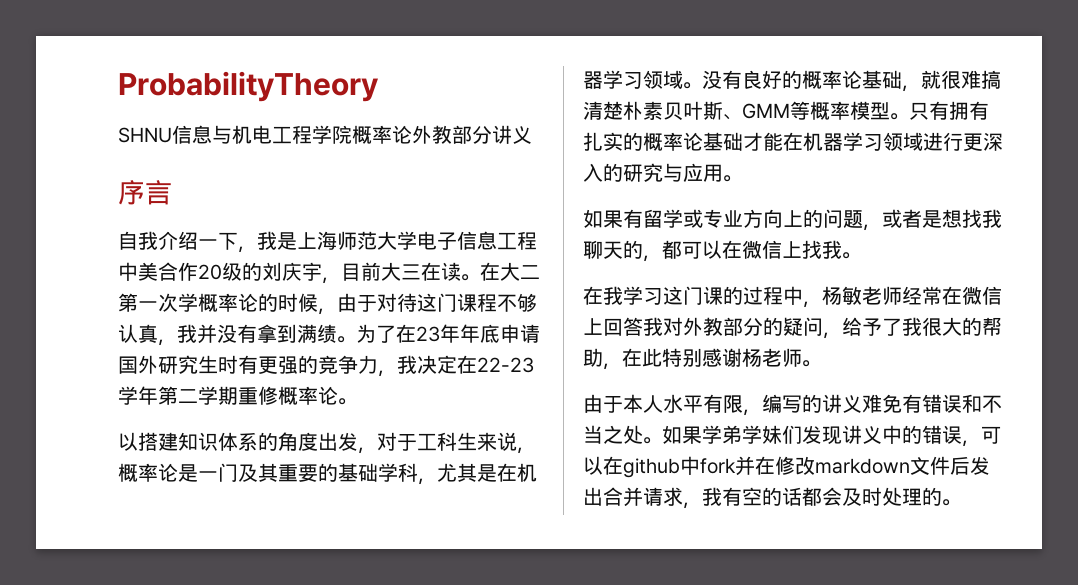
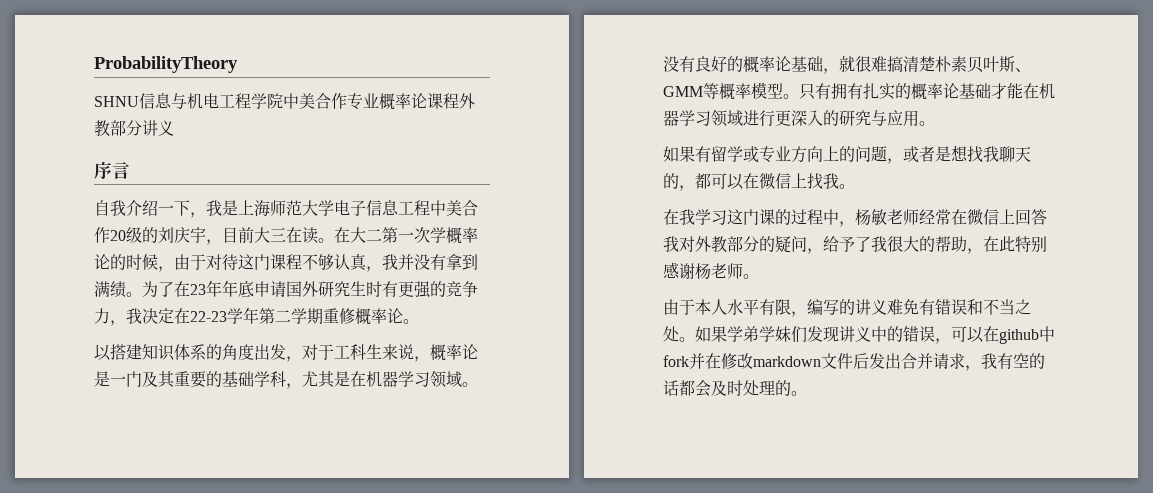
- SHNU信息与机电工程学院概率论外教部分讲义
+ SHNU信息与机电工程学院中美合作专业概率论课程外教部分讲义

